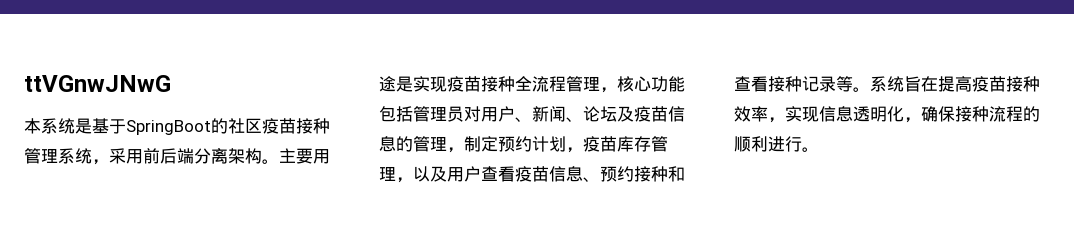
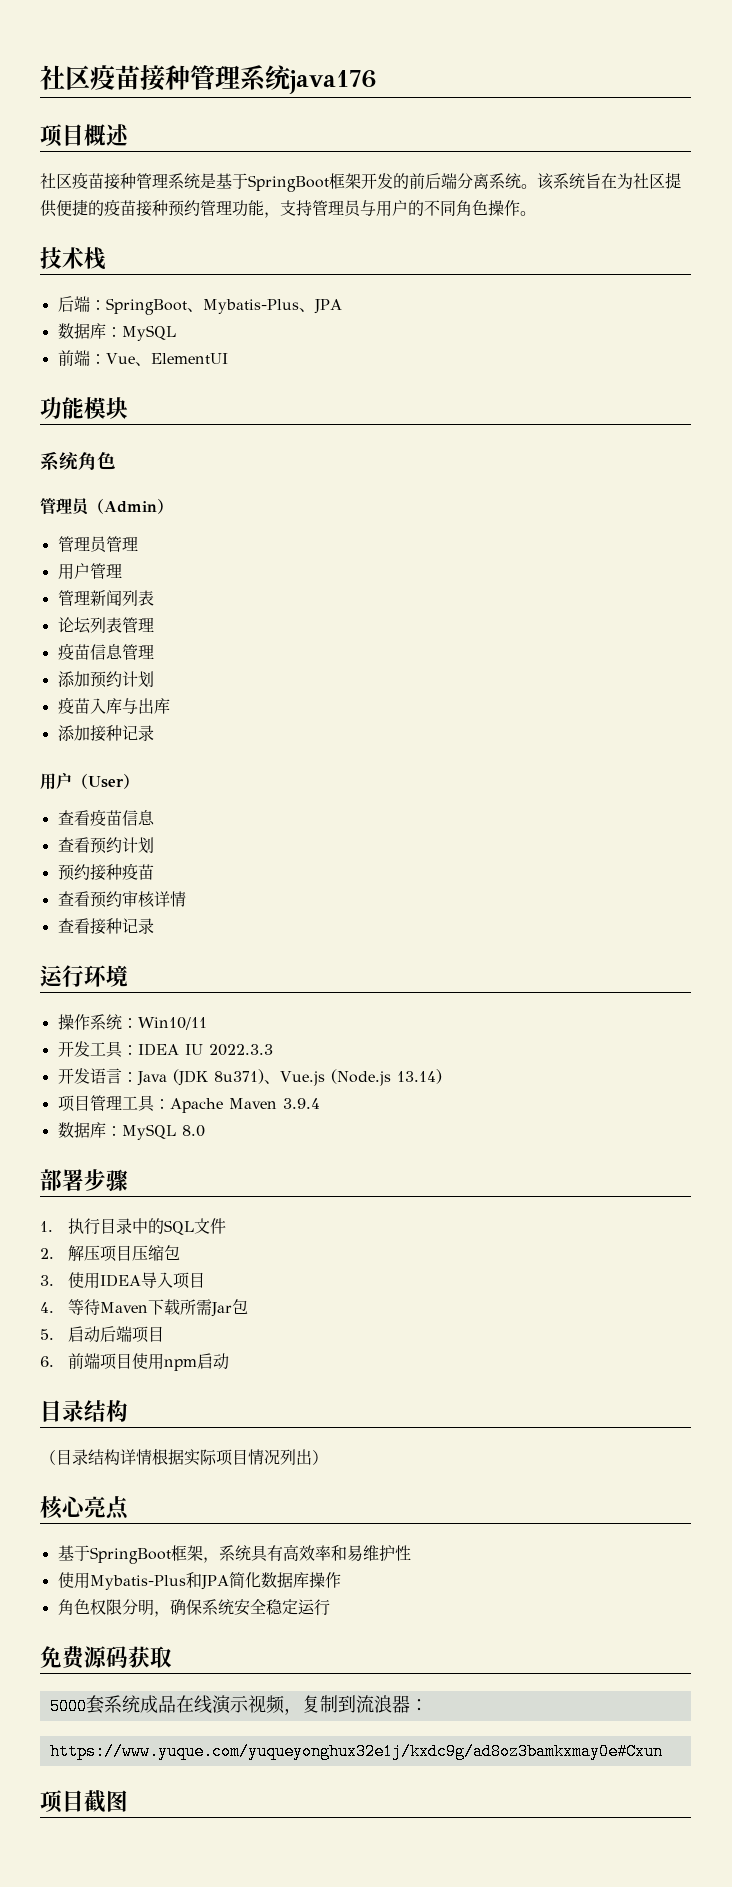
- ttVGnwJNwG
- 本系统是基于SpringBoot的社区疫苗接种管理系统，采用前后端分离架构。主要用途是实现疫苗接种全流程管理，核心功能包括管理员对用户、新闻、论坛及疫苗信息的管理，制定预约计划，疫苗库存管理，以及用户查看疫苗信息、预约接种和查看接种记录等。系统旨在提高疫苗接种效率，实现信息透明化，确保接种流程的顺利进行。
+ 社区疫苗接种管理系统java176
+ 项目概述
+ 社区疫苗接种管理系统是基于SpringBoot框架开发的前后端分离系统。该系统旨在为社区提供便捷的疫苗接种预约管理功能，支持管理员与用户的不同角色操作。
+ 技术栈
+ 后端：SpringBoot、Mybatis-Plus、JPA
+ 数据库：MySQL
+ 前端：Vue、ElementUI
+ 功能模块
+ 系统角色
+ 管理员（Admin）
+ 管理员管理
+ 用户管理
+ 管理新闻列表
+ 论坛列表管理
+ 疫苗信息管理
+ 添加预约计划
+ 疫苗入库与出库
+ 添加接种记录
+ 用户（User）
+ 查看疫苗信息
+ 查看预约计划
+ 预约接种疫苗
+ 查看预约审核详情
+ 查看接种记录
+ 运行环境
+ 操作系统：Win10/11
+ 开发工具：IDEA IU 2022.3.3
+ 开发语言：Java (JDK 8u371)、Vue.js (Node.js 13.14)
+ 项目管理工具：Apache Maven 3.9.4
+ 数据库：MySQL 8.0
+ 部署步骤
+ 1.执行目录中的SQL文件
+ 2.解压项目压缩包
+ 3.使用IDEA导入项目
+ 4.等待Maven下载所需Jar包
+ 5.启动后端项目
+ 6.前端项目使用npm启动
+ 目录结构
+ （目录结构详情根据实际项目情况列出）
+ 核心亮点
+ 基于SpringBoot框架，系统具有高效率和易维护性
+ 使用Mybatis-Plus和JPA简化数据库操作
+ 角色权限分明，确保系统安全稳定运行
+ 免费源码获取
+ 5000套系统成品在线演示视频，复制到流浪器：
+ https://www.yuque.com/yuqueyonghux32e1j/kxdc9g/ad8oz3bamkxmay0e#Cxun
+ 项目截图

